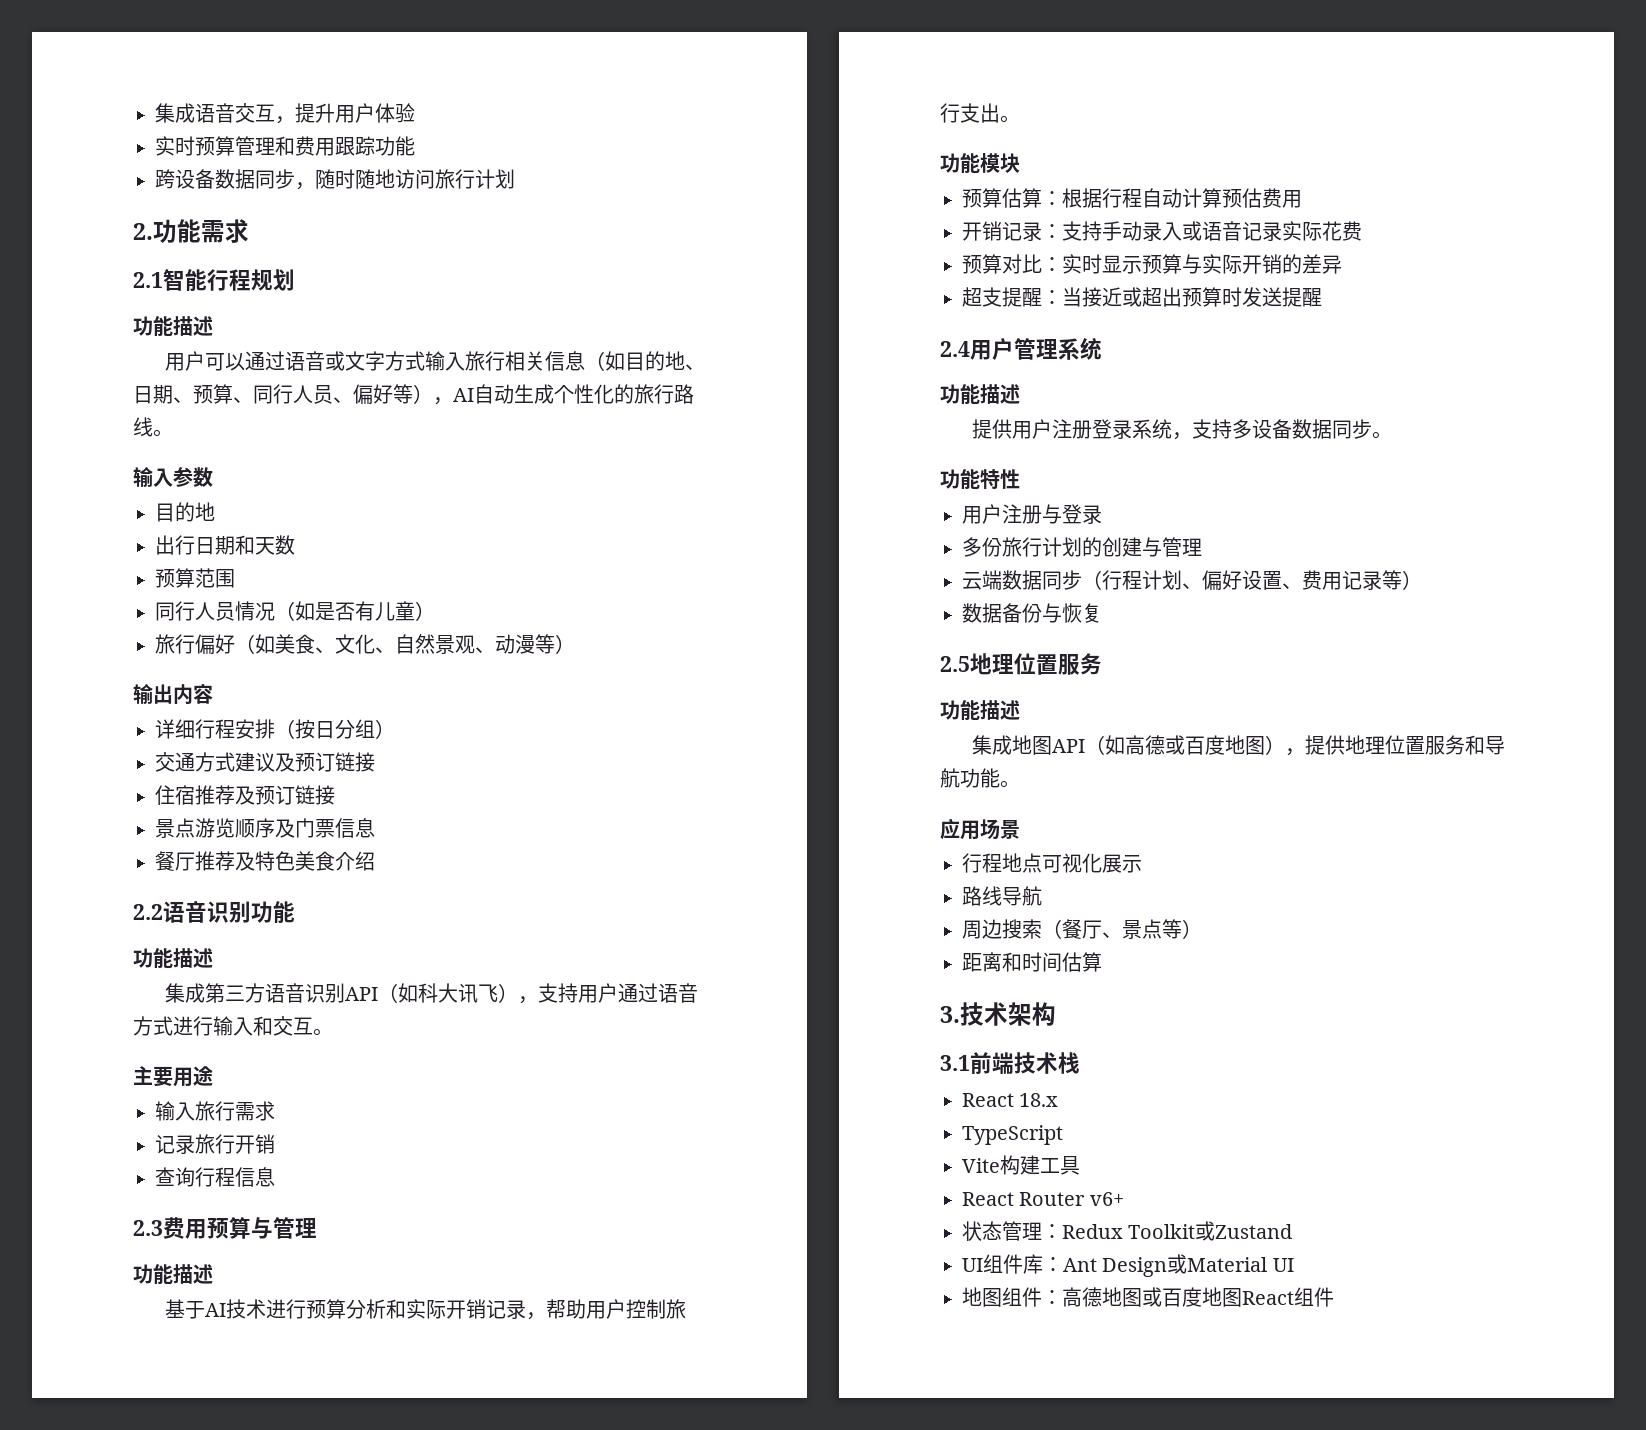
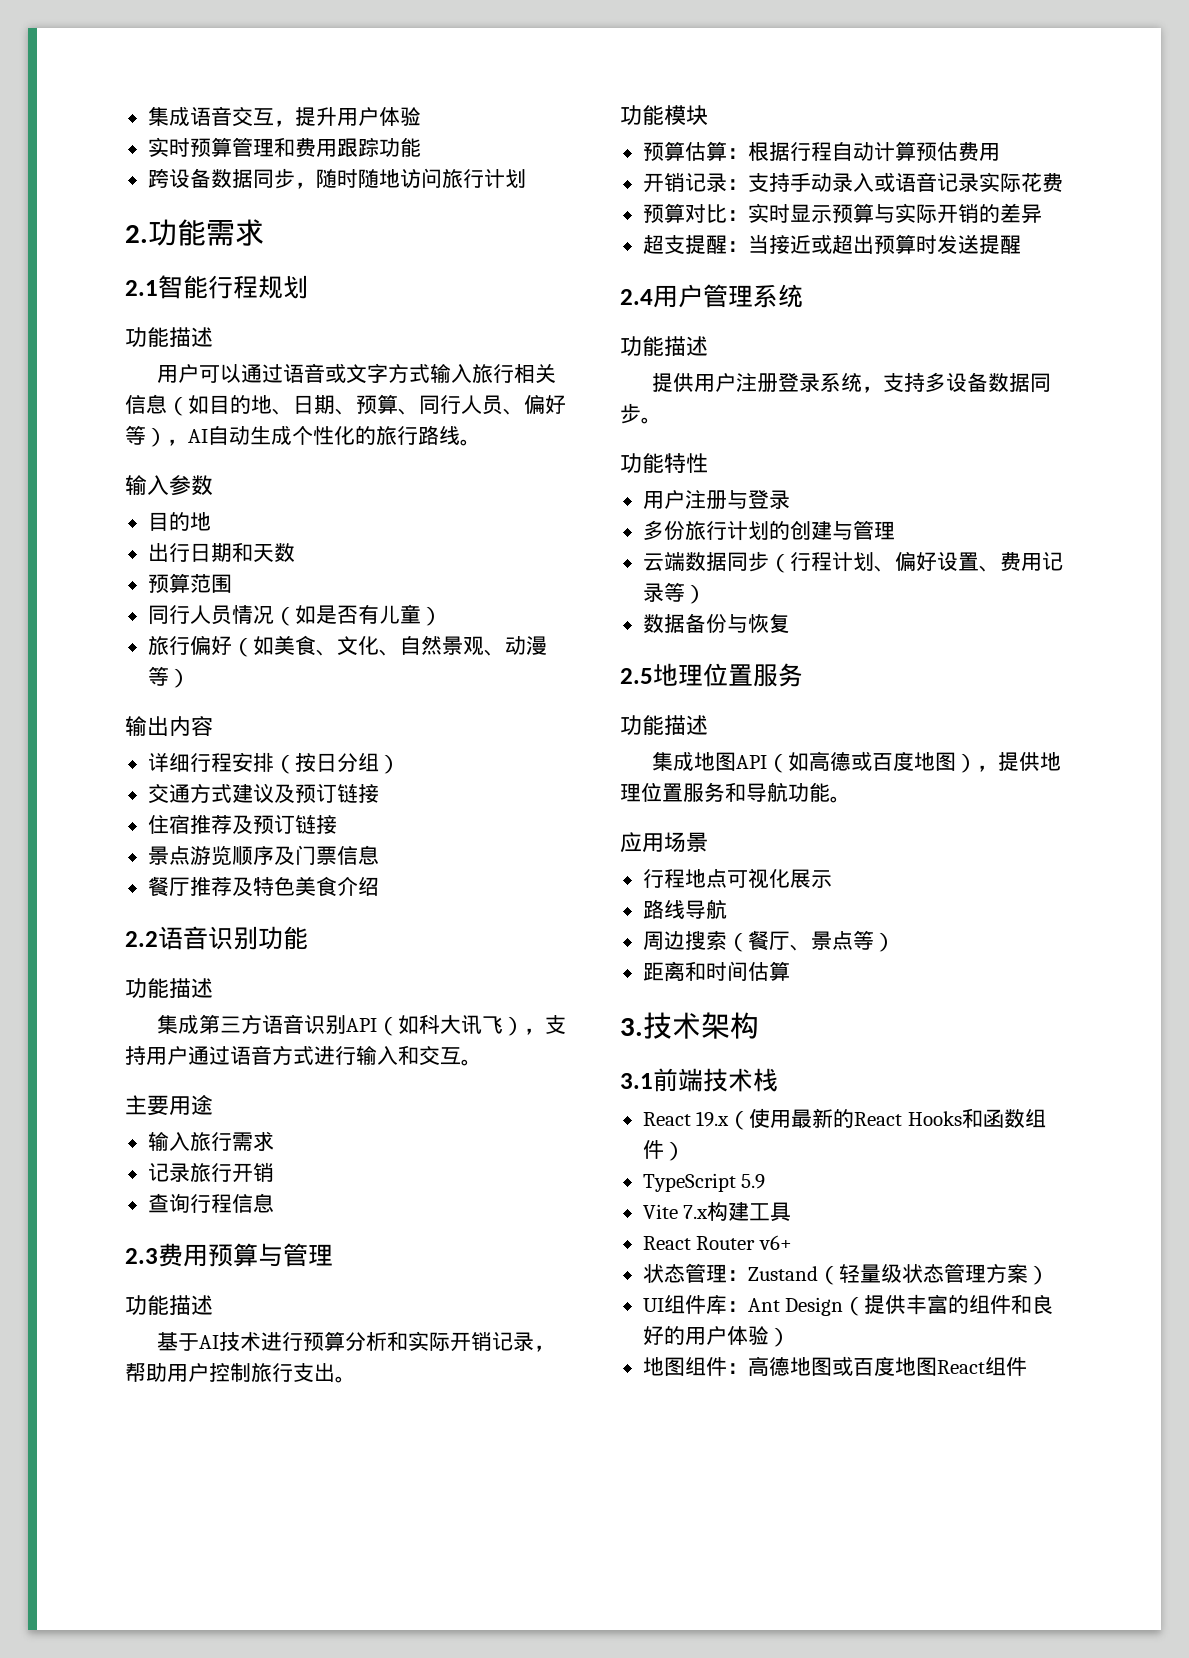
- React 18.x
+ React 19.x（使用最新的React Hooks和函数组件）
- TypeScript
+ TypeScript 5.9
- Vite构建工具
+ Vite 7.x构建工具
- 状态管理：Redux Toolkit或Zustand
+ 状态管理：Zustand（轻量级状态管理方案）
- UI组件库：Ant Design或Material UI
+ UI组件库：Ant Design（提供丰富的组件和良好的用户体验）

